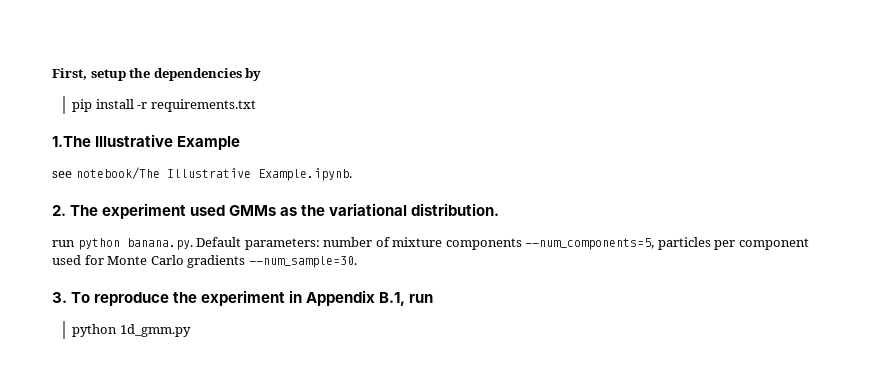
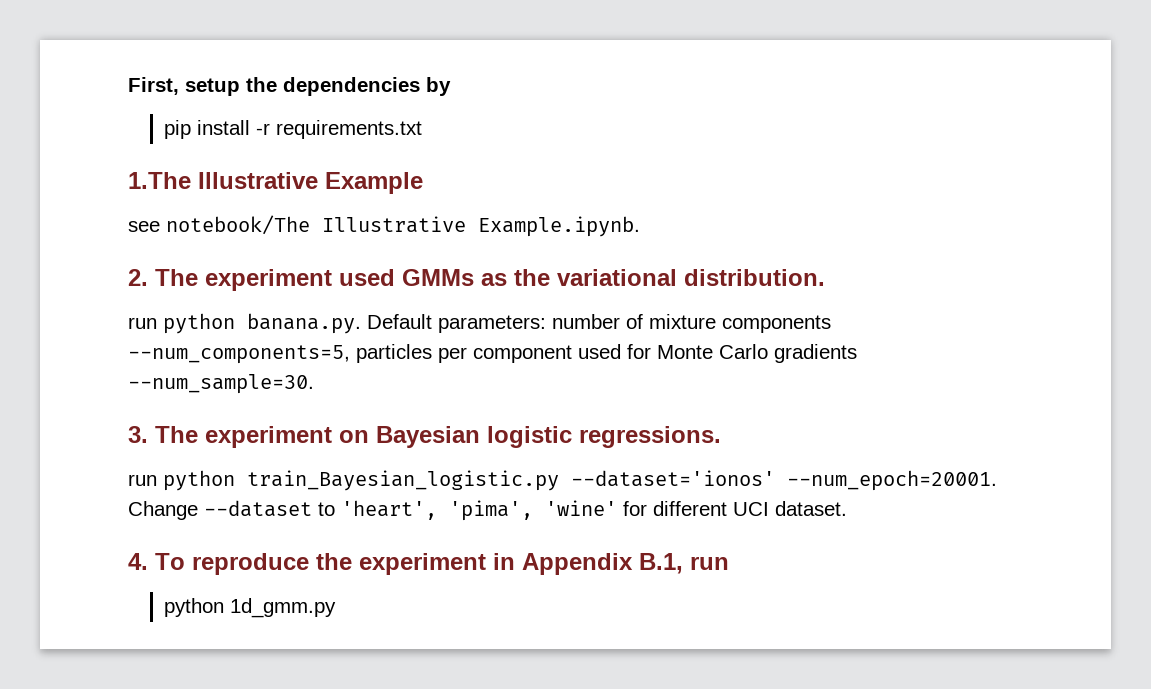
- 3. To reproduce the experiment in Appendix B.1, run
+ 3. The experiment on Bayesian logistic regressions.
+ run python train_Bayesian_logistic.py --dataset='ionos' --num_epoch=20001. Change --dataset to 'heart', 'pima', 'wine' for different UCI dataset.
+ 4. To reproduce the experiment in Appendix B.1, run

